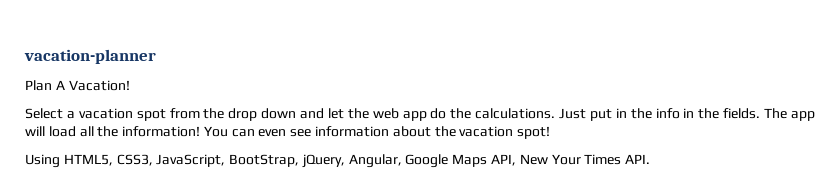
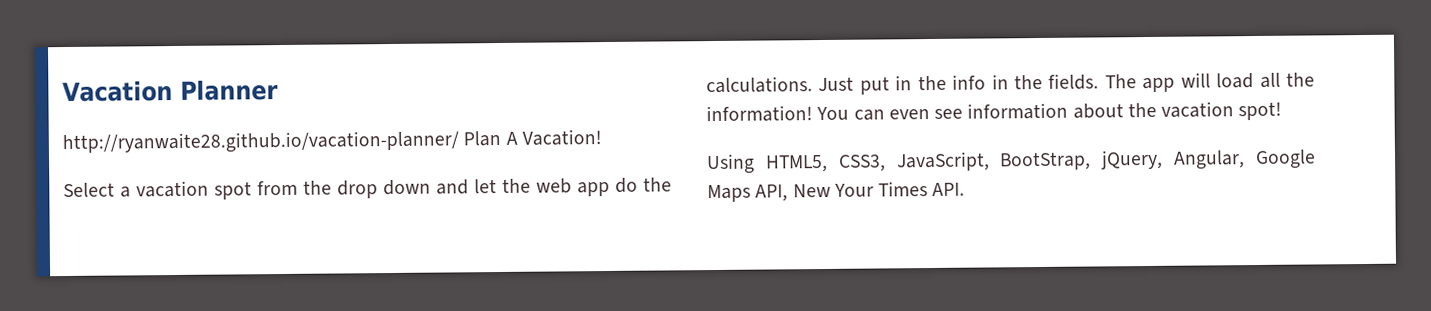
- vacation-planner
- Plan A Vacation!
+ Vacation Planner
+ http://ryanwaite28.github.io/vacation-planner/ Plan A Vacation!

